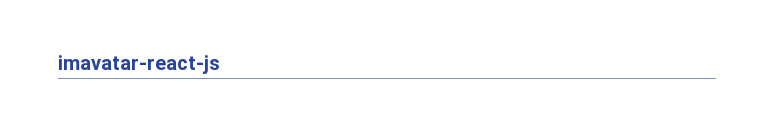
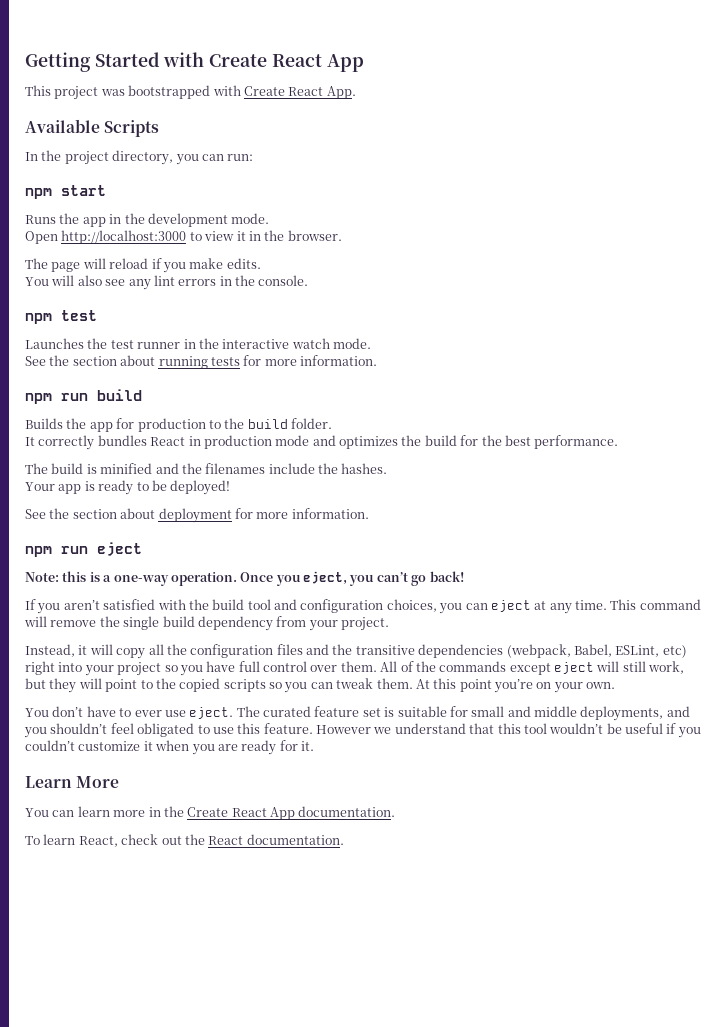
- imavatar-react-js
+ Getting Started with Create React App
+ This project was bootstrapped with Create React App.
+ Available Scripts
+ In the project directory, you can run:
+ npm start
+ Runs the app in the development mode.
+ Open http://localhost:3000 to view it in the browser.
+ The page will reload if you make edits.
+ You will also see any lint errors in the console.
+ npm test
+ Launches the test runner in the interactive watch mode.
+ See the section about running tests for more information.
+ npm run build
+ Builds the app for production to the build folder.
+ It correctly bundles React in production mode and optimizes the build for the best performance.
+ The build is minified and the filenames include the hashes.
+ Your app is ready to be deployed!
+ See the section about deployment for more information.
+ npm run eject
+ Note: this is a one-way operation. Once you eject, you can’t go back!
+ If you aren’t satisfied with the build tool and configuration choices, you can eject at any time. This command will remove the single build dependency from your project.
+ Instead, it will copy all the configuration files and the transitive dependencies (webpack, Babel, ESLint, etc) right into your project so you have full control over them. All of the commands except eject will still work, but they will point to the copied scripts so you can tweak them. At this point you’re on your own.
+ You don’t have to ever use eject. The curated feature set is suitable for small and middle deployments, and you shouldn’t feel obligated to use this feature. However we understand that this tool wouldn’t be useful if you couldn’t customize it when you are ready for it.
+ Learn More
+ You can learn more in the Create React App documentation.
+ To learn React, check out the React documentation.

